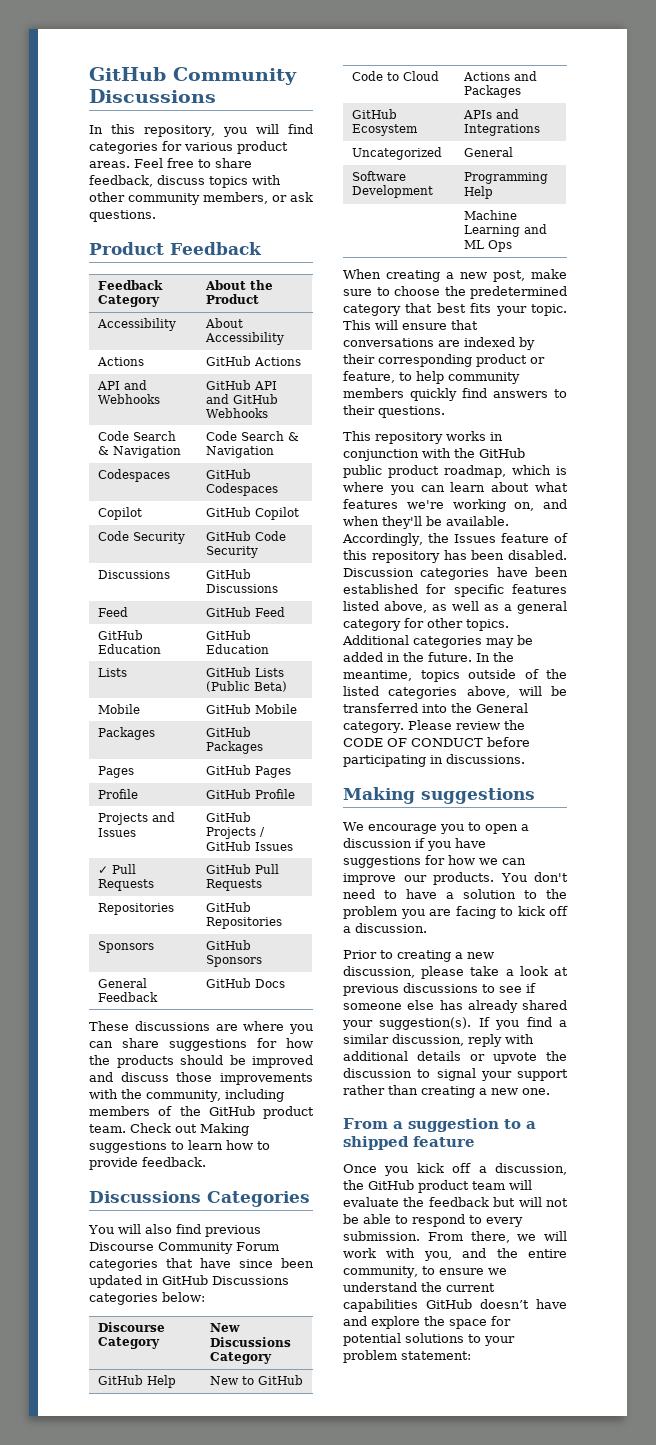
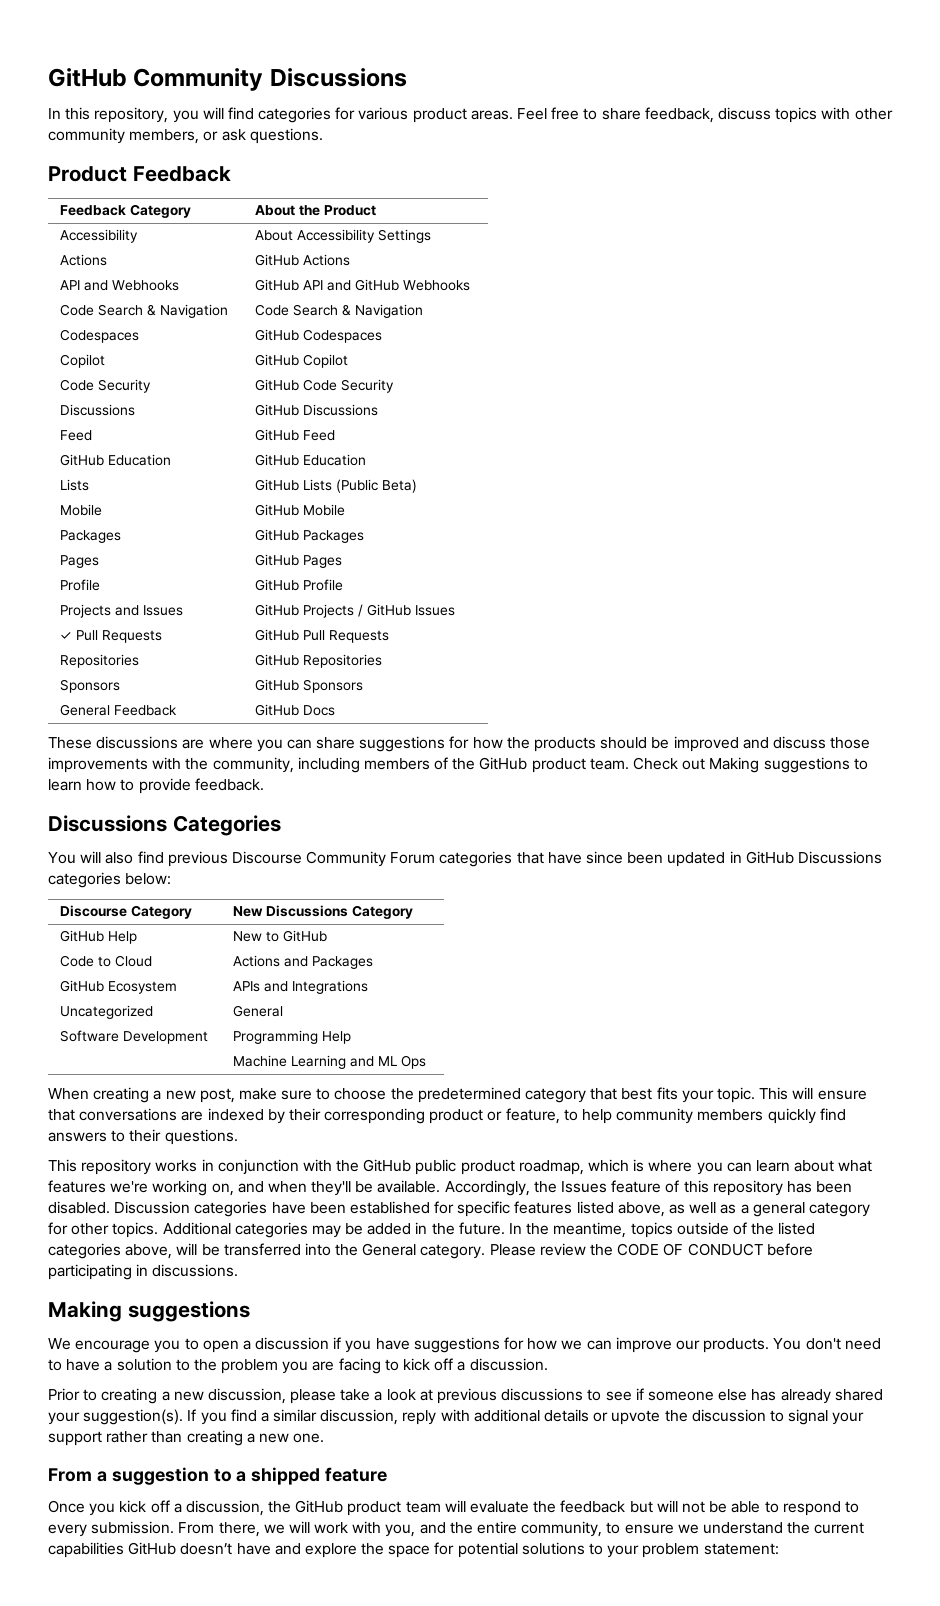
- Accessibility | About Accessibility
+ Accessibility | About Accessibility Settings

